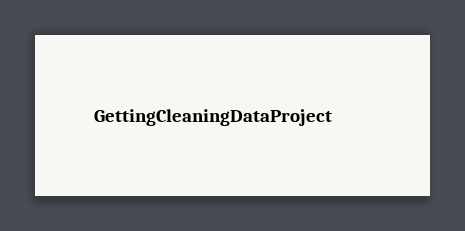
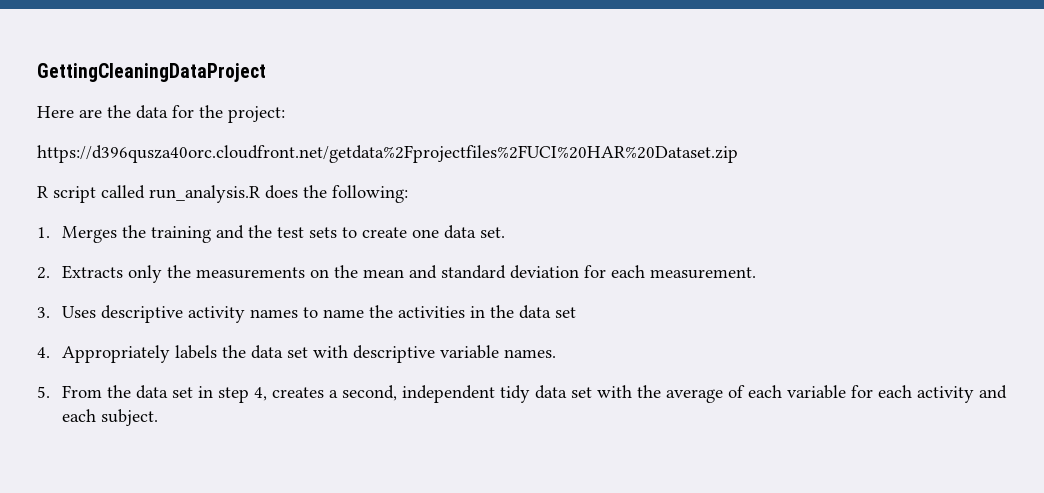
+ Here are the data for the project:
+ https://d396qusza40orc.cloudfront.net/getdata%2Fprojectfiles%2FUCI%20HAR%20Dataset.zip
+ R script called run_analysis.R does the following:
+ 1. Merges the training and the test sets to create one data set.
+ 2. Extracts only the measurements on the mean and standard deviation for each measurement.
+ 3. Uses descriptive activity names to name the activities in the data set
+ 4. Appropriately labels the data set with descriptive variable names.
+ 5. From the data set in step 4, creates a second, independent tidy data set with the average of each variable for each activity and each subject.

